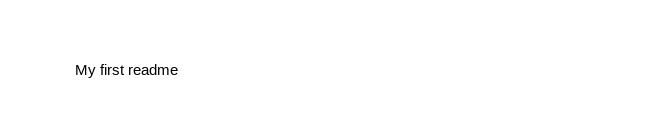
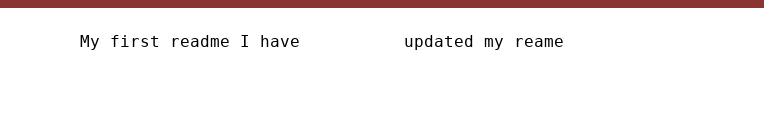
- My first readme
+ My first readme I have updated my reame

